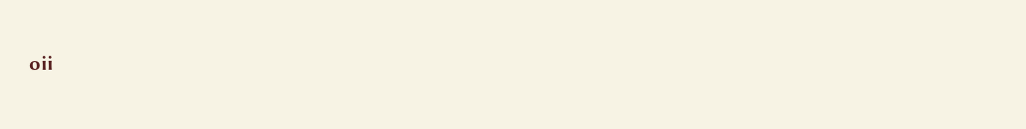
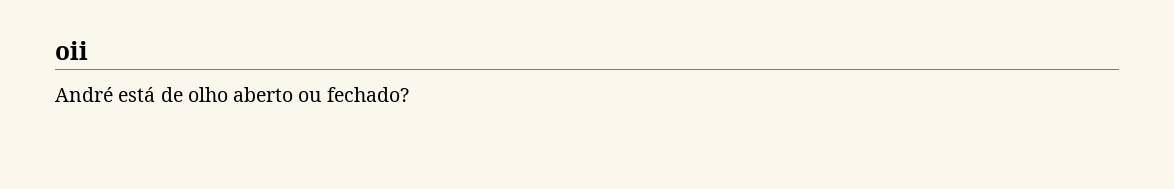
+ André está de olho aberto ou fechado?

